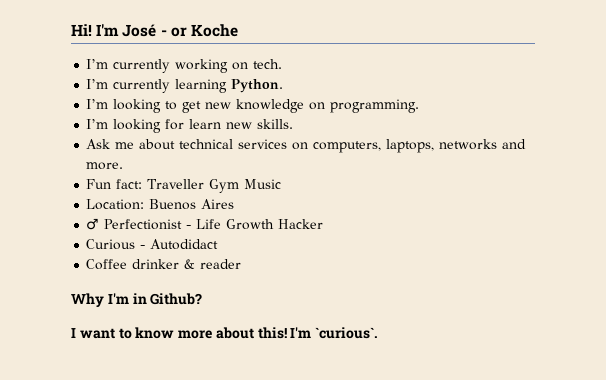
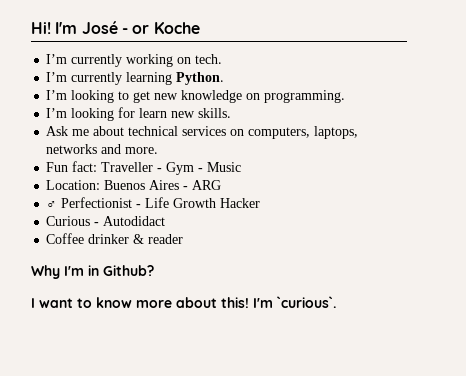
- Fun fact: Traveller Gym Music
+ Fun fact: Traveller - Gym - Music
- Location: Buenos Aires
+ Location: Buenos Aires - ARG

